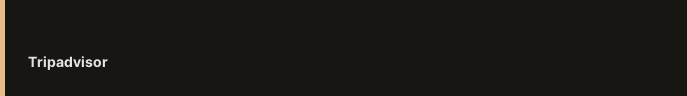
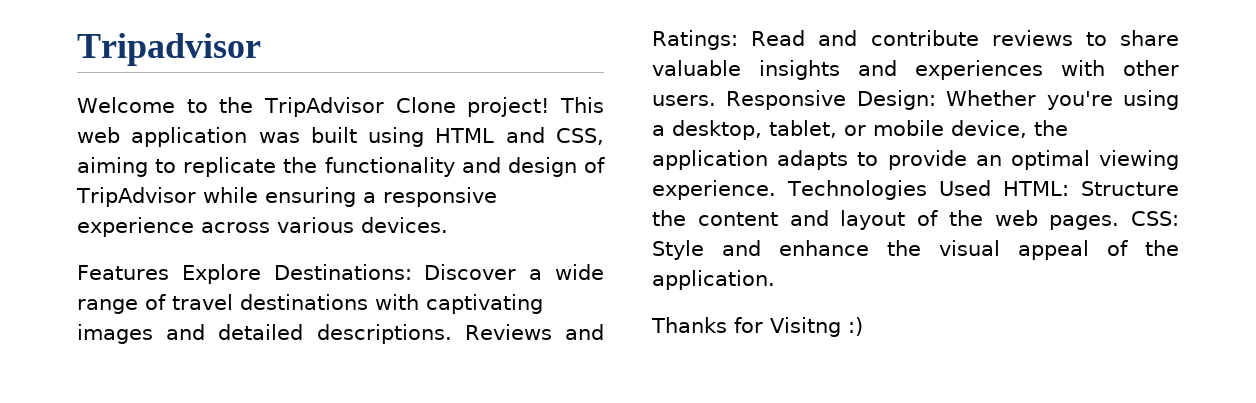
+ Welcome to the TripAdvisor Clone project! This web application was built using HTML and CSS, aiming to replicate the functionality and design of TripAdvisor while ensuring a responsive experience across various devices.
+ Features Explore Destinations: Discover a wide range of travel destinations with captivating images and detailed descriptions. Reviews and Ratings: Read and contribute reviews to share valuable insights and experiences with other users. Responsive Design: Whether you're using a desktop, tablet, or mobile device, the application adapts to provide an optimal viewing experience. Technologies Used HTML: Structure the content and layout of the web pages. CSS: Style and enhance the visual appeal of the application.
+ Thanks for Visitng :)

